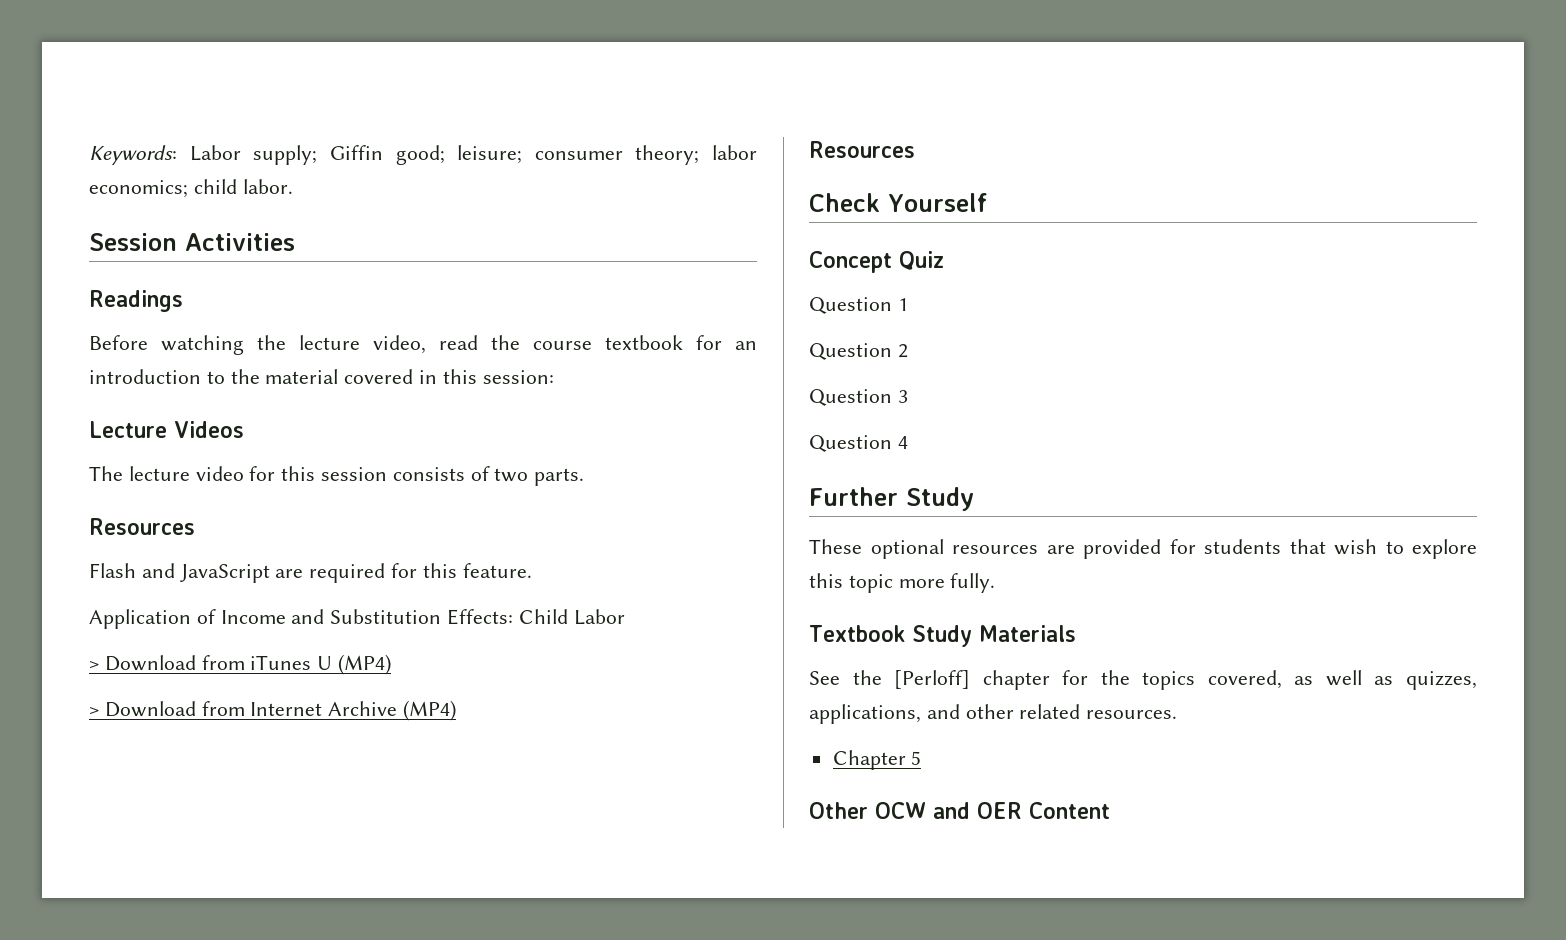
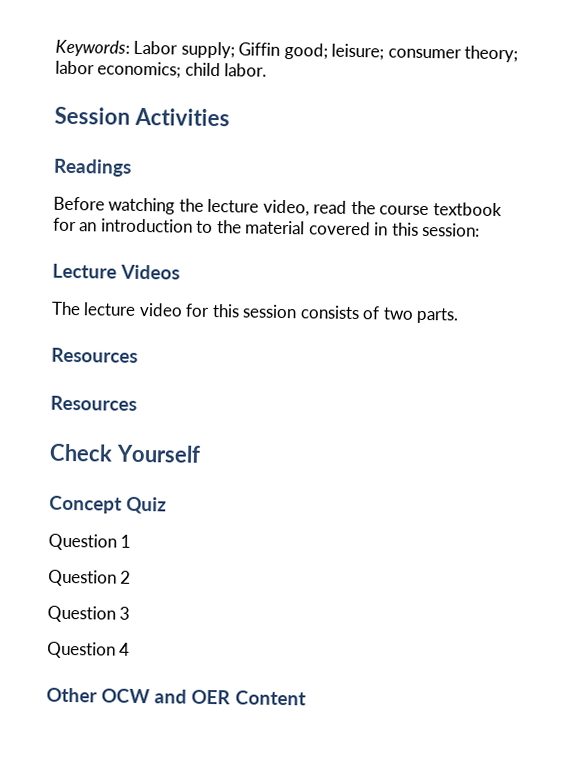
- Flash and JavaScript are required for this feature.
- Application of Income and Substitution Effects: Child Labor
- > Download from iTunes U (MP4)
- > Download from Internet Archive (MP4)
- Further Study
- These optional resources are provided for students that wish to explore this topic more fully.
- Textbook Study Materials
- See the [Perloff] chapter for the topics covered, as well as quizzes, applications, and other related resources.
- Chapter 5

